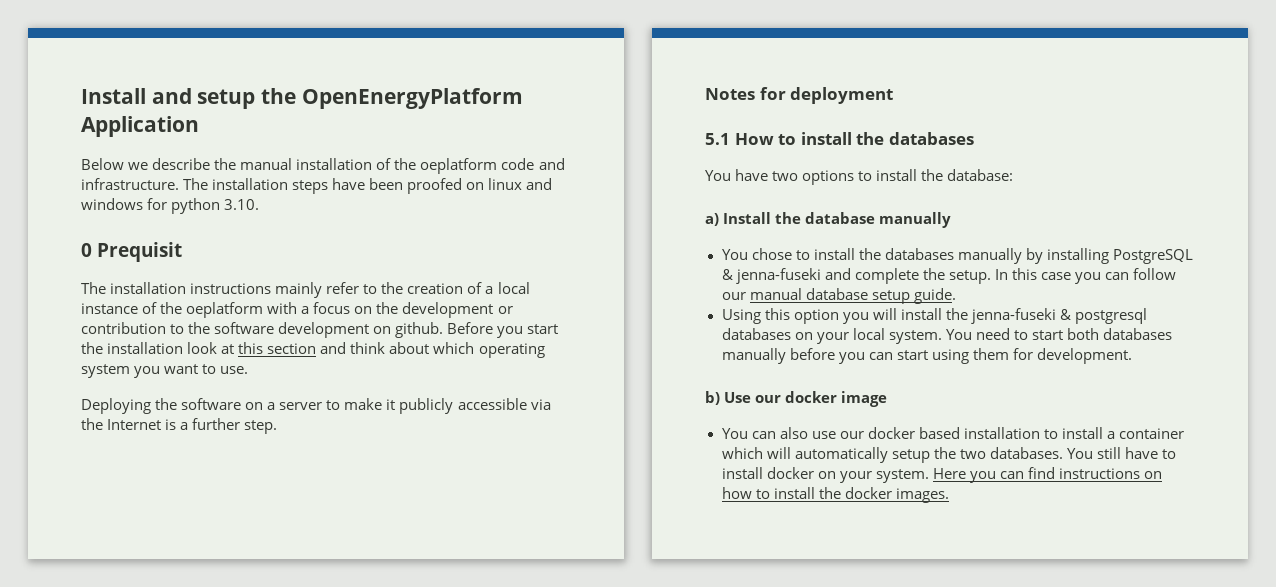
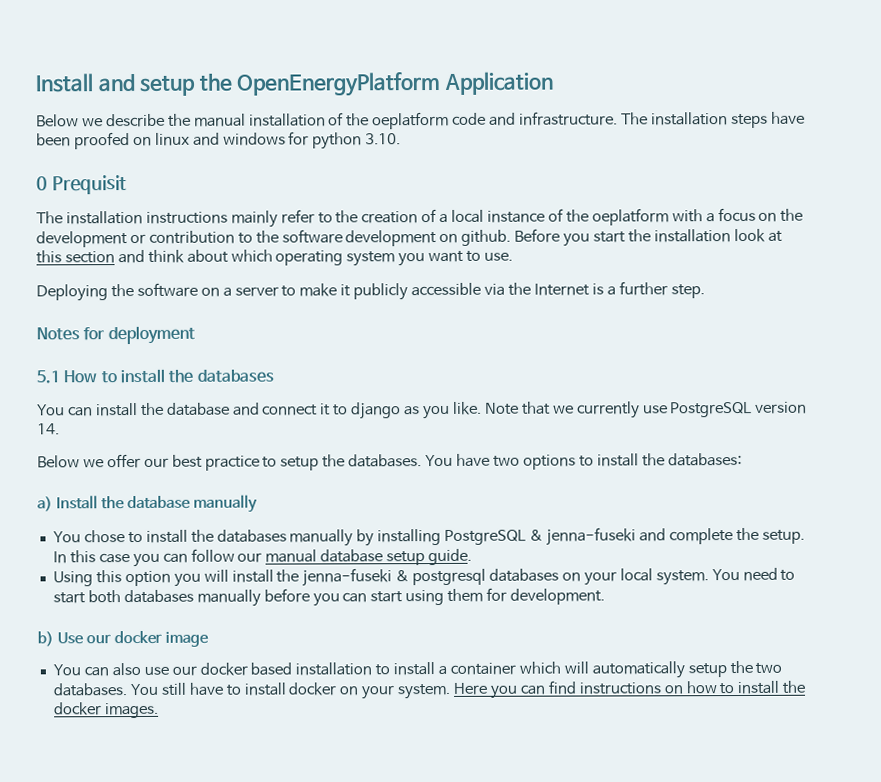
- You have two options to install the database:
+ You can install the database and connect it to django as you like. Note that we currently use PostgreSQL version 14.
+ Below we offer our best practice to setup the databases. You have two options to install the databases:

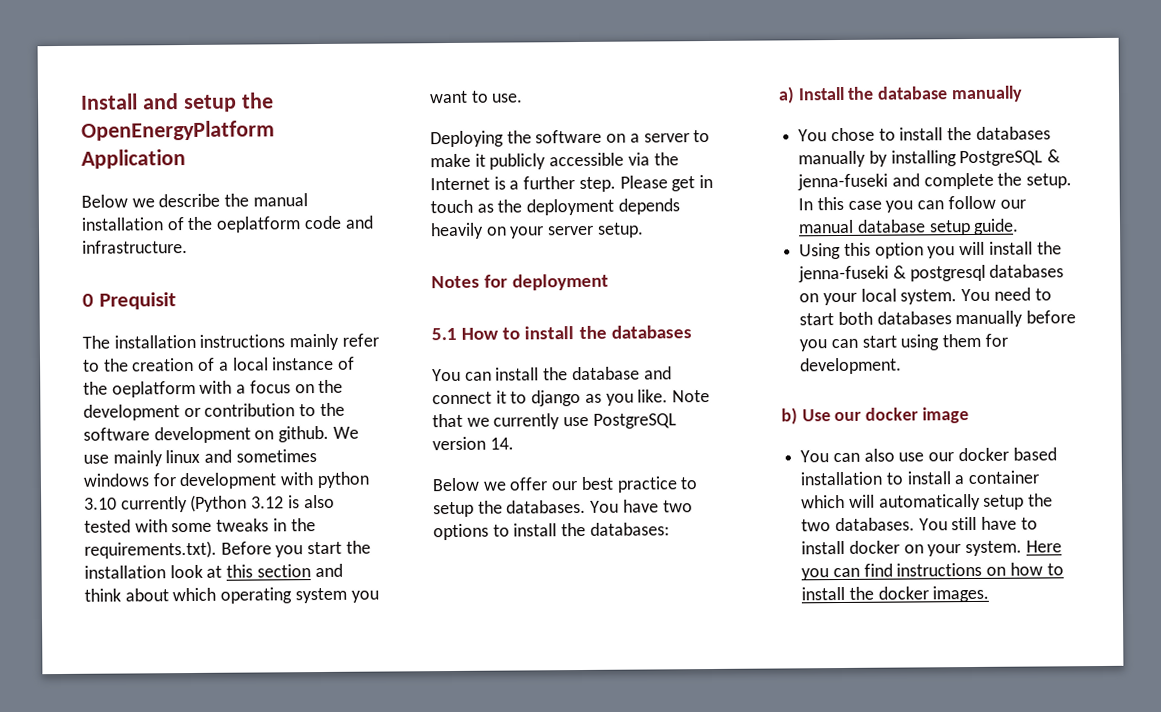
- The installation steps have been proofed on linux and windows for python 3.10.
- Before you start the installation look at this section and think about which operating system you want to use.
+ We use mainly linux and sometimes windows for development with python 3.10 currently (Python 3.12 is also tested with some tweaks in the requirements.txt). Before you start the installation look at this section and think about which operating system you want to use.
+ Please get in touch as the deployment depends heavily on your server setup.

